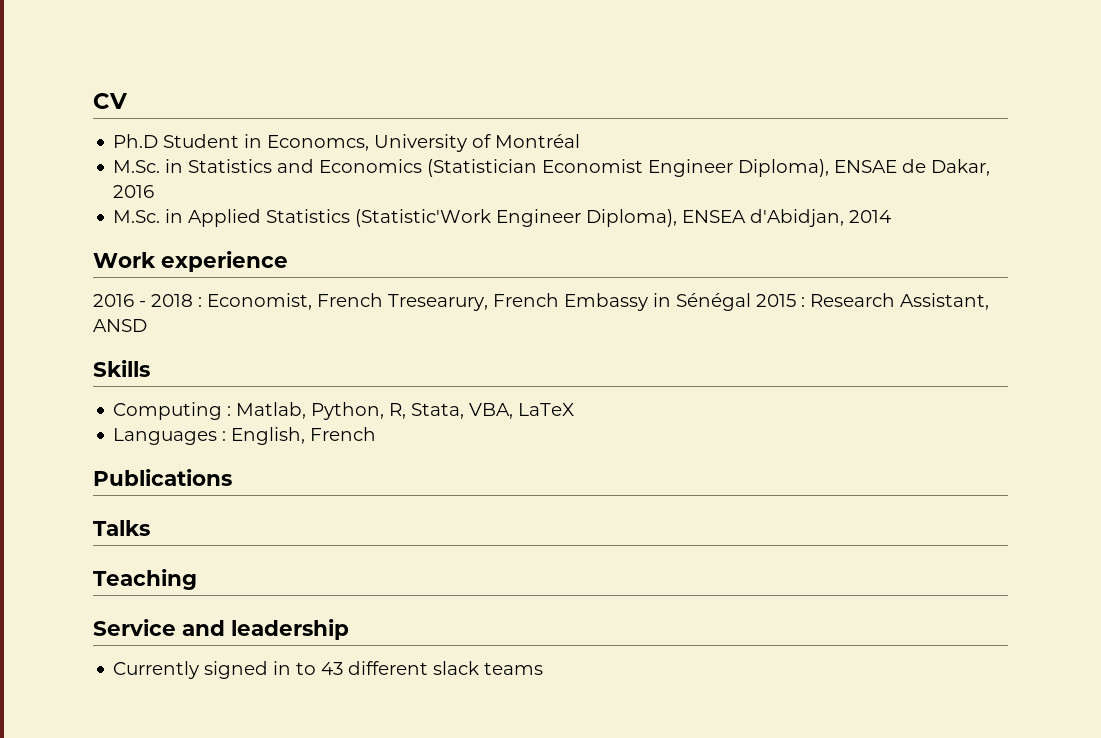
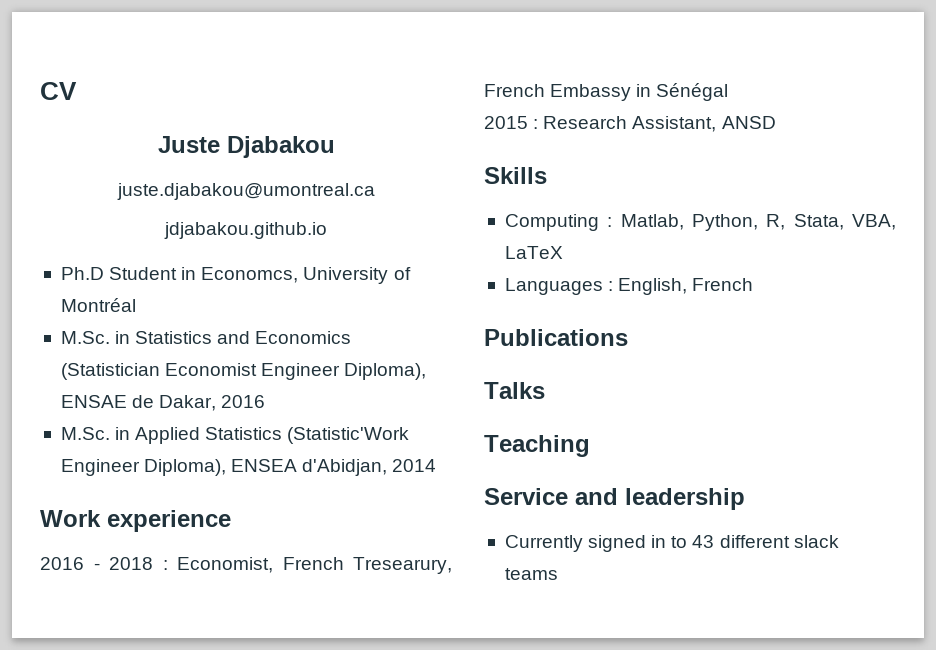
+ Juste Djabakou
+ juste.djabakou@umontreal.ca
+ jdjabakou.github.io
- 2016 - 2018 : Economist, French Tresearury, French Embassy in Sénégal 2015 : Research Assistant, ANSD
+ 2016 - 2018 : Economist, French Tresearury, French Embassy in Sénégal
+ 2015 : Research Assistant, ANSD

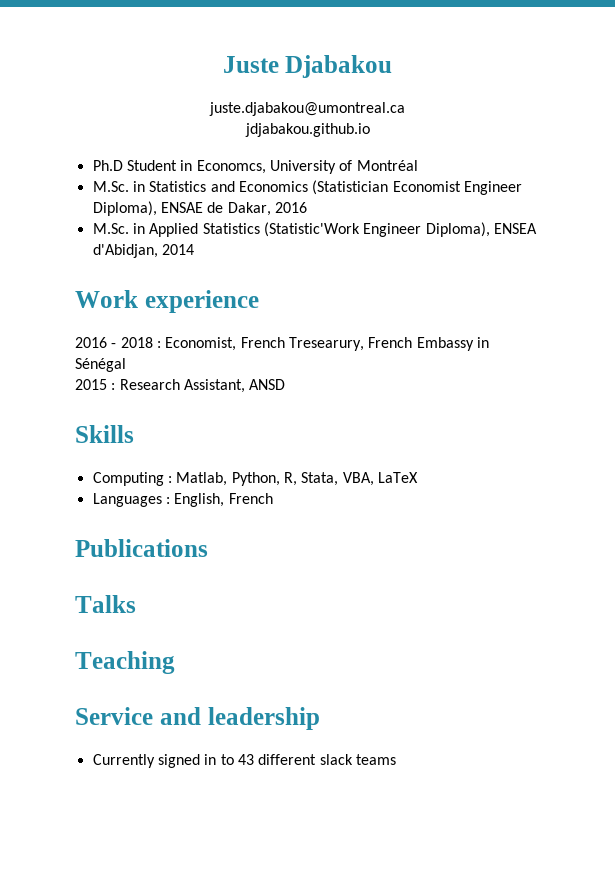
- CV

